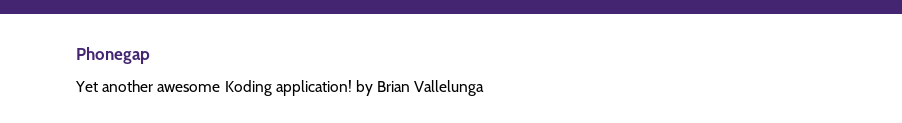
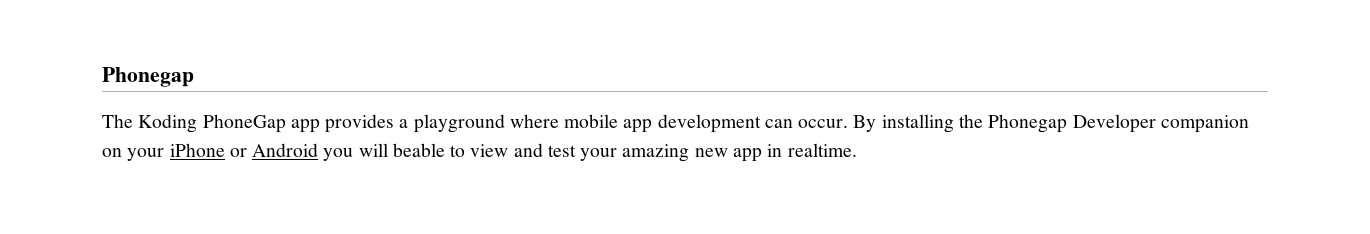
- Yet another awesome Koding application! by Brian Vallelunga
+ The Koding PhoneGap app provides a playground where mobile app development can occur. By installing the Phonegap Developer companion on your iPhone or Android you will beable to view and test your amazing new app in realtime.

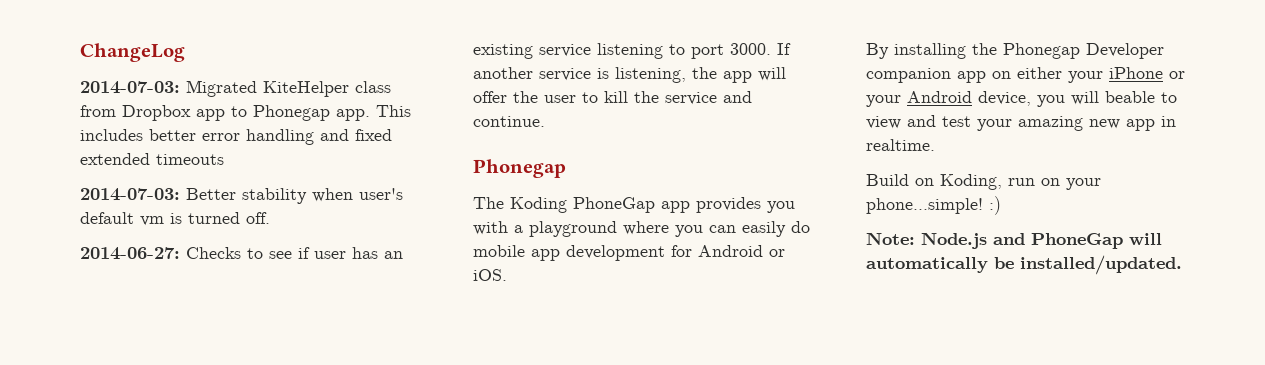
+ ChangeLog
+ 2014-07-03: Migrated KiteHelper class from Dropbox app to Phonegap app. This includes better error handling and fixed extended timeouts
+ 2014-07-03: Better stability when user's default vm is turned off.
+ 2014-06-27: Checks to see if user has an existing service listening to port 3000. If another service is listening, the app will offer the user to kill the service and continue.
- The Koding PhoneGap app provides a playground where mobile app development can occur. By installing the Phonegap Developer companion on your iPhone or Android you will beable to view and test your amazing new app in realtime.
+ The Koding PhoneGap app provides you with a playground where you can easily do mobile app development for Android or iOS.
+ By installing the Phonegap Developer companion app on either your iPhone or your Android device, you will beable to view and test your amazing new app in realtime.
+ Build on Koding, run on your phone...simple! :)
+ Note: Node.js and PhoneGap will automatically be installed/updated.

